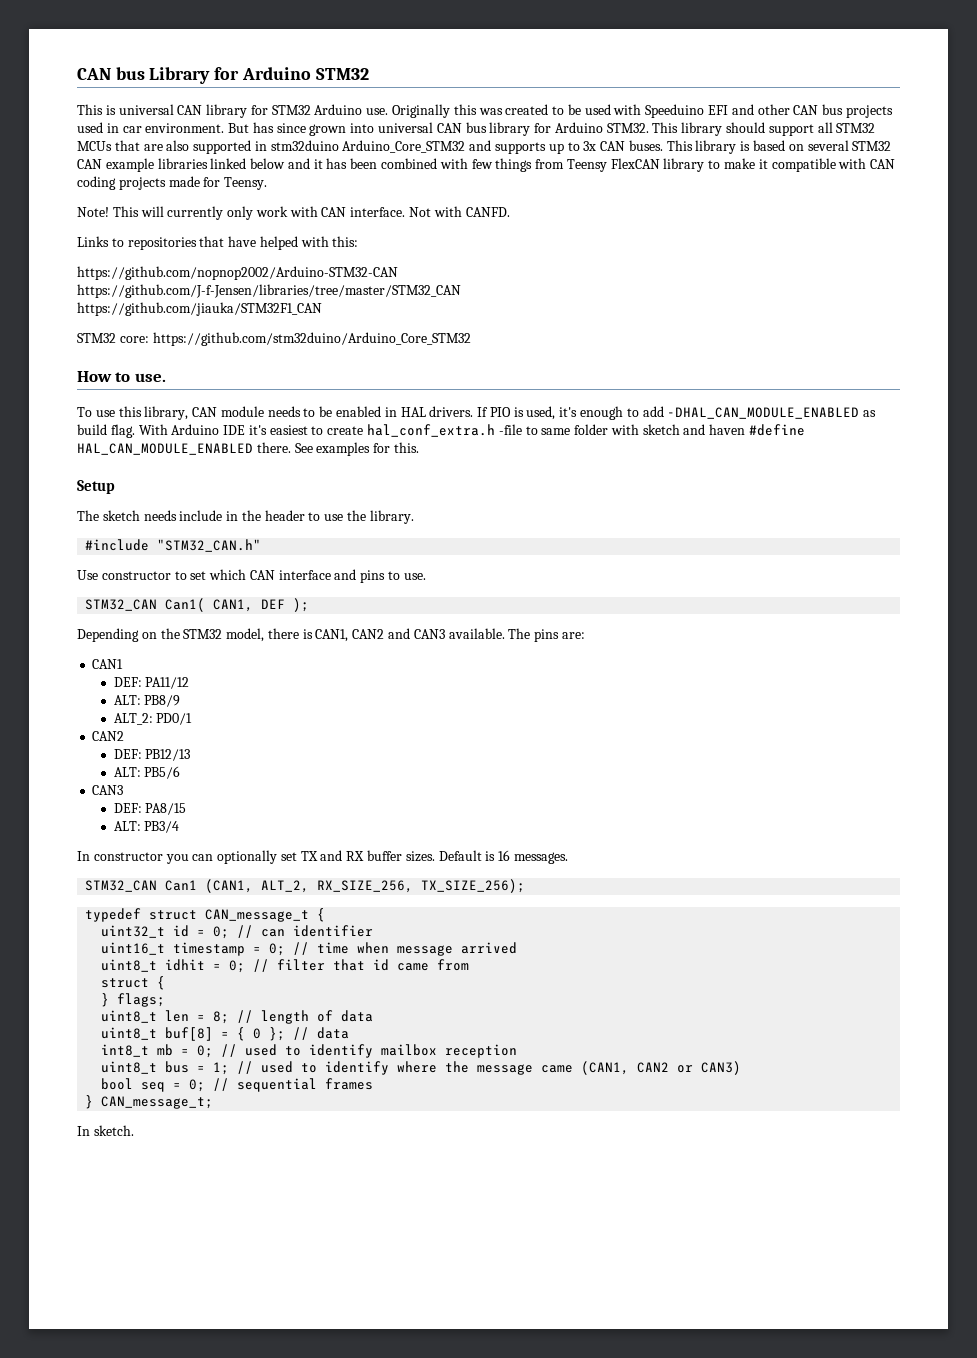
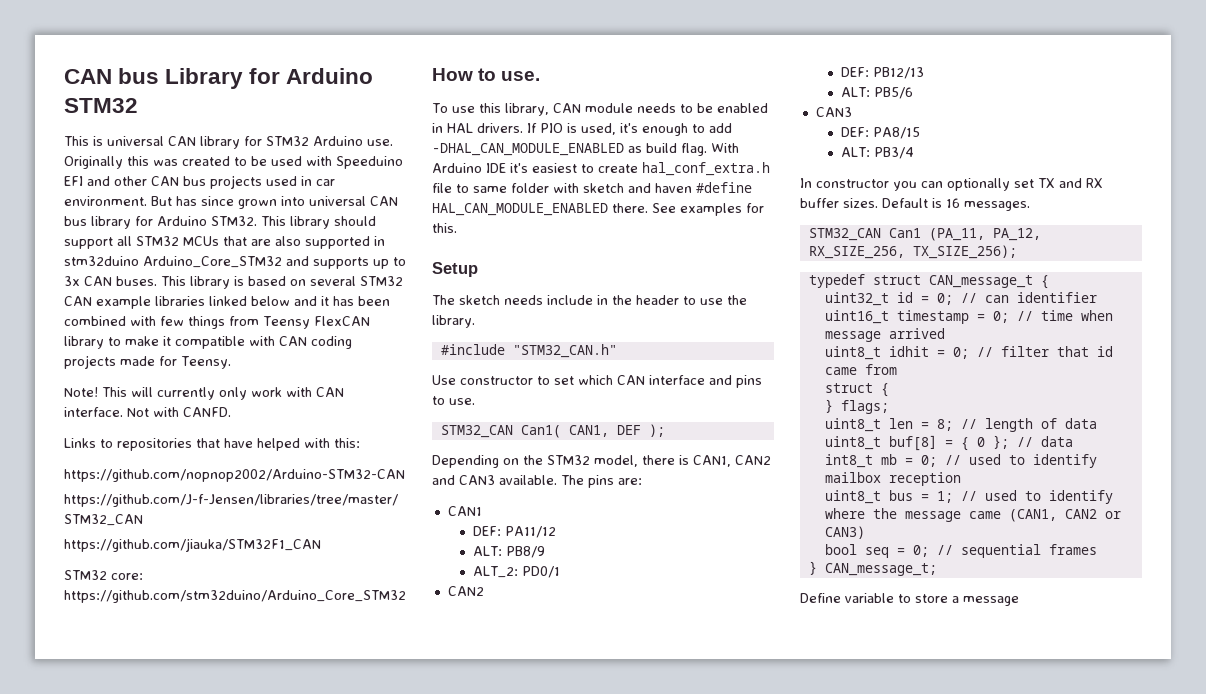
- With Arduino IDE it's easiest to create hal_conf_extra.h -file to same folder with sketch and haven #define HAL_CAN_MODULE_ENABLED there.
+ With Arduino IDE it's easiest to create hal_conf_extra.h file to same folder with sketch and haven #define HAL_CAN_MODULE_ENABLED there.
- STM32_CAN Can1 (CAN1, ALT_2, RX_SIZE_256, TX_SIZE_256);
+ STM32_CAN Can1 (PA_11, PA_12, RX_SIZE_256, TX_SIZE_256);
- In sketch.
+ Define variable to store a message

